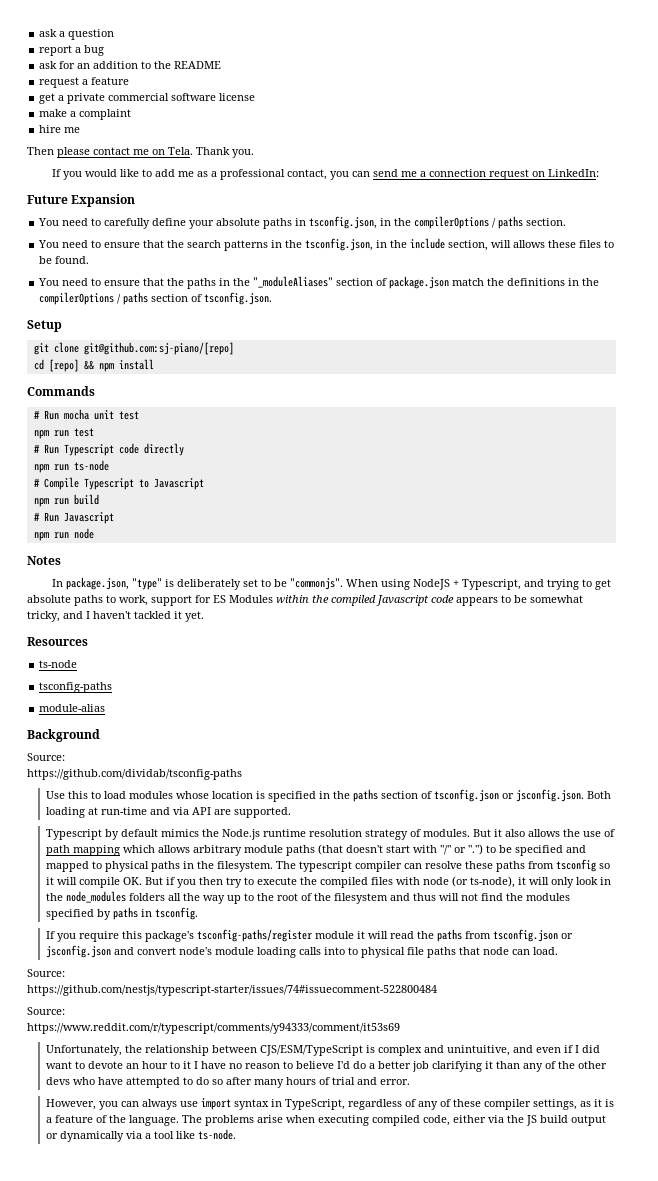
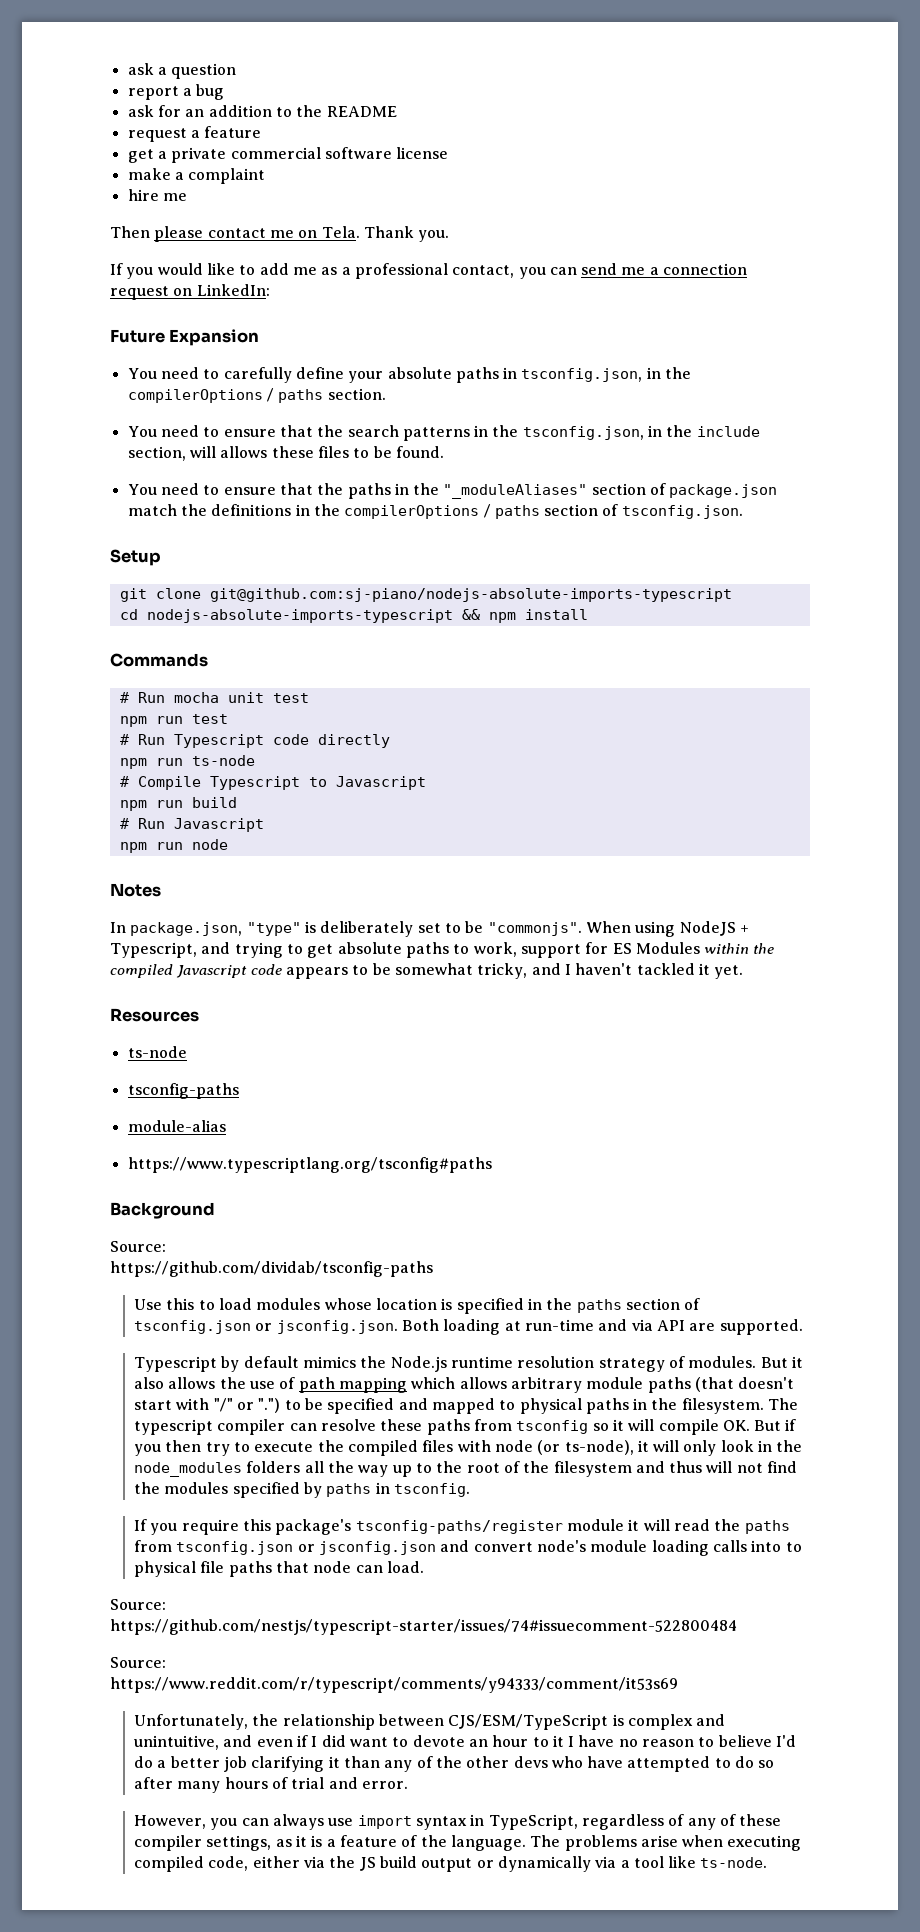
- git clone git@github.com:sj-piano/[repo]
+ git clone git@github.com:sj-piano/nodejs-absolute-imports-typescript
- cd [repo] && npm install
+ cd nodejs-absolute-imports-typescript && npm install
+ https://www.typescriptlang.org/tsconfig#paths

